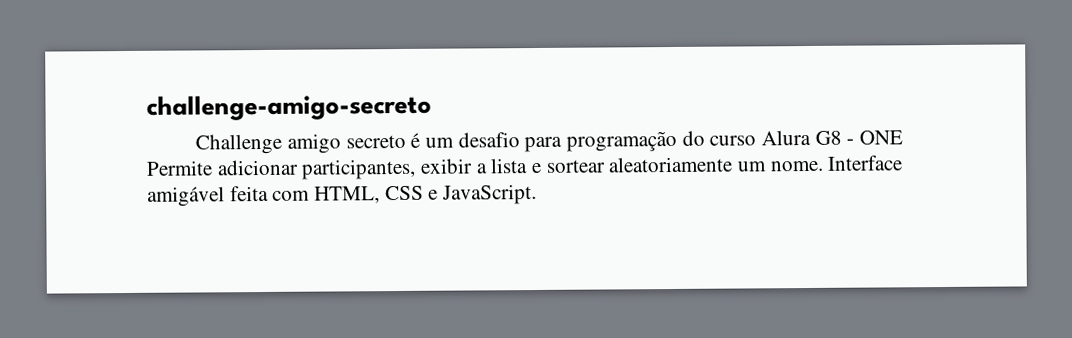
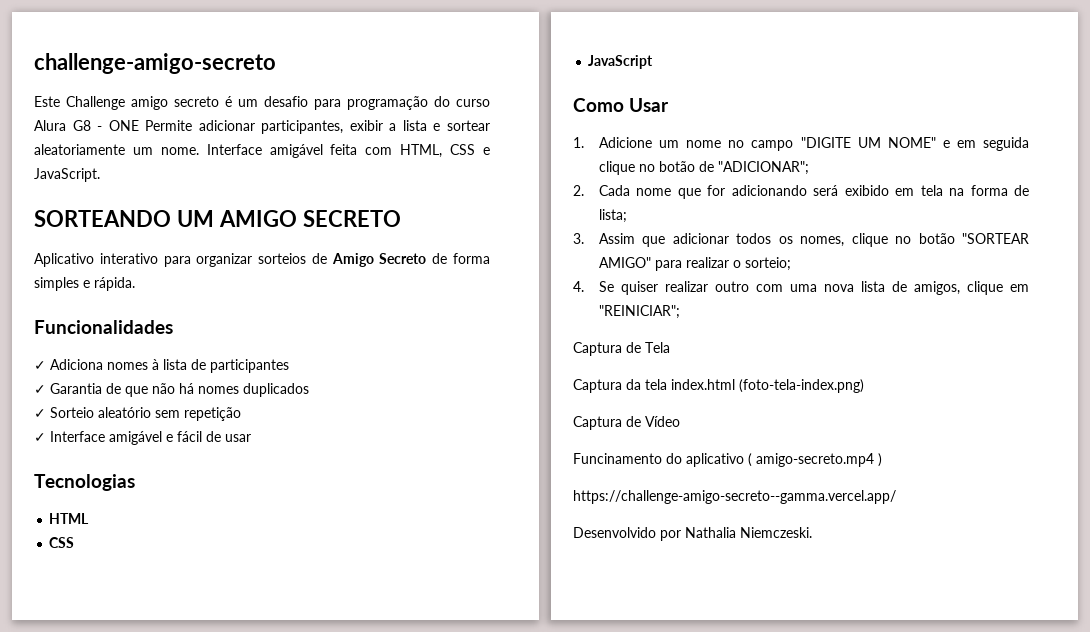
- Challenge amigo secreto é um desafio para programação do curso Alura G8 - ONE Permite adicionar participantes, exibir a lista e sortear aleatoriamente um nome.
+ Este Challenge amigo secreto é um desafio para programação do curso Alura G8 - ONE Permite adicionar participantes, exibir a lista e sortear aleatoriamente um nome.
+ SORTEANDO UM AMIGO SECRETO
+ Aplicativo interativo para organizar sorteios de Amigo Secreto de forma simples e rápida.
+ Funcionalidades
+ ✓ Adiciona nomes à lista de participantes
+ ✓ Garantia de que não há nomes duplicados
+ ✓ Sorteio aleatório sem repetição
+ ✓ Interface amigável e fácil de usar
+ Tecnologias
+ HTML
+ CSS
+ JavaScript
+ Como Usar
+ 1. Adicione um nome no campo "DIGITE UM NOME" e em seguida clique no botão de "ADICIONAR";
+ 2. Cada nome que for adicionando será exibido em tela na forma de lista;
+ 3. Assim que adicionar todos os nomes, clique no botão "SORTEAR AMIGO" para realizar o sorteio;
+ 4. Se quiser realizar outro com uma nova lista de amigos, clique em "REINICIAR";
+ Captura de Tela
+ Captura da tela index.html (foto-tela-index.png)
+ Captura de Vídeo
+ Funcinamento do aplicativo ( amigo-secreto.mp4 )
+ https://challenge-amigo-secreto--gamma.vercel.app/
+ Desenvolvido por Nathalia Niemczeski.

